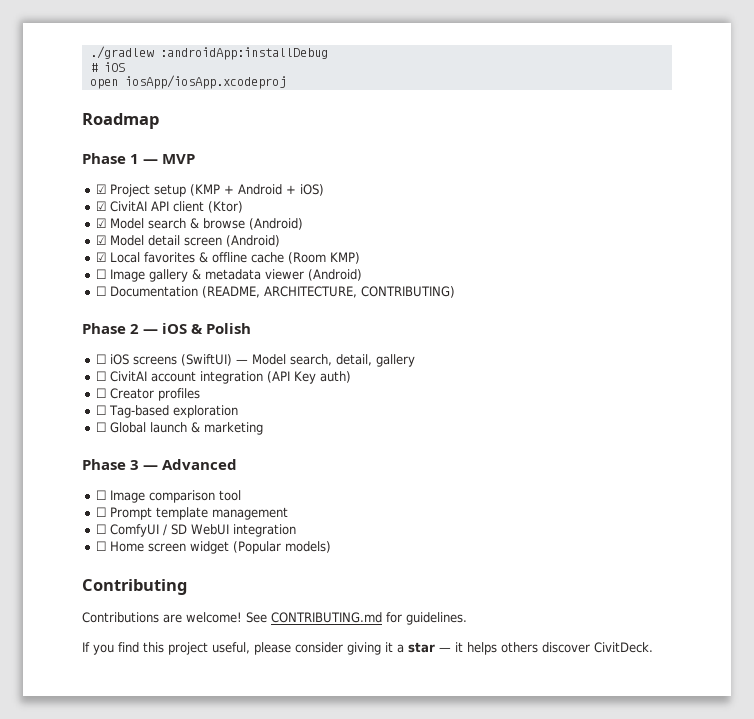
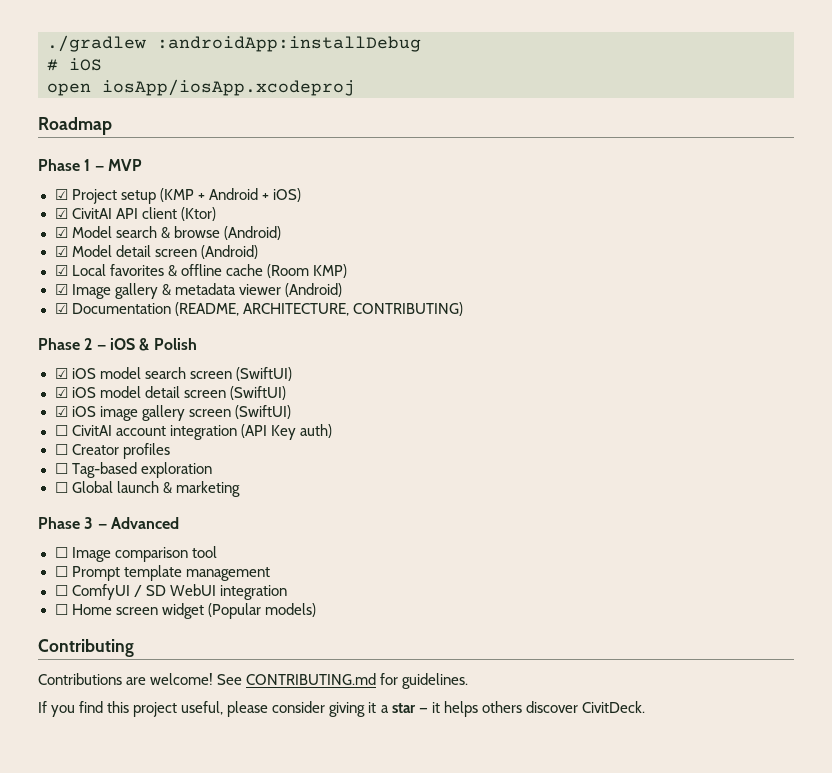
- ☐ Image gallery & metadata viewer (Android)
+ ☑ Image gallery & metadata viewer (Android)
- ☐ Documentation (README, ARCHITECTURE, CONTRIBUTING)
+ ☑ Documentation (README, ARCHITECTURE, CONTRIBUTING)
- ☐ iOS screens (SwiftUI) — Model search, detail, gallery
+ ☑ iOS model search screen (SwiftUI)
+ ☑ iOS model detail screen (SwiftUI)
+ ☑ iOS image gallery screen (SwiftUI)

